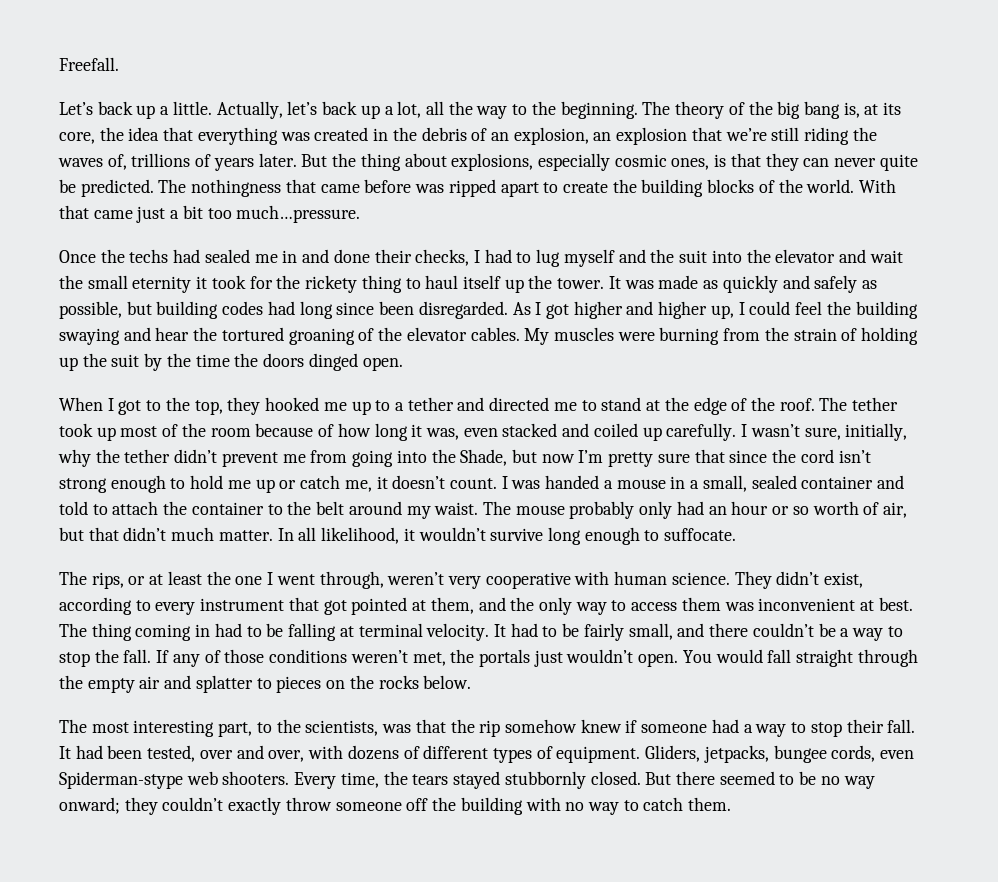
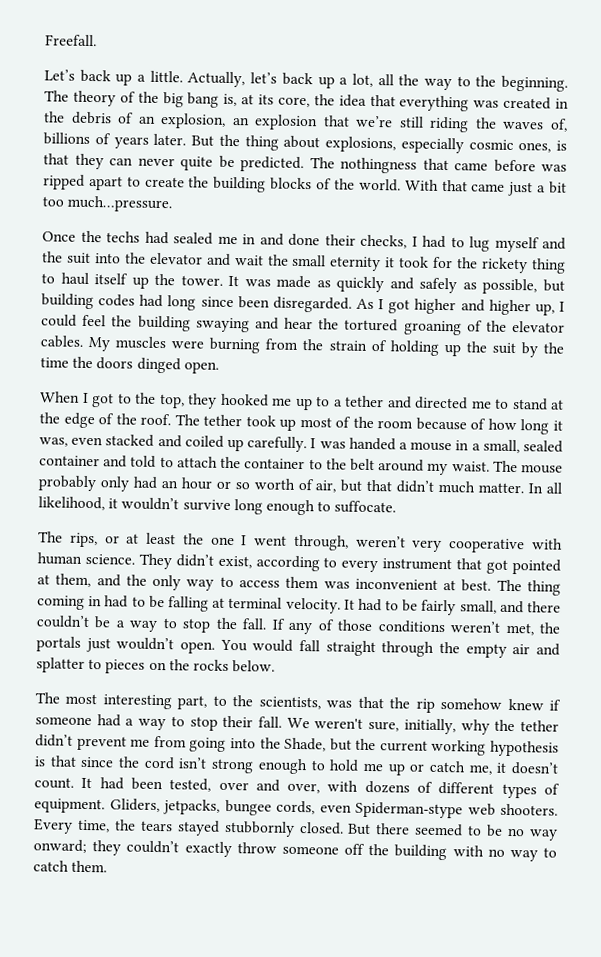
- The theory of the big bang is, at its core, the idea that everything was created in the debris of an explosion, an explosion that we’re still riding the waves of, trillions of years later.
+ The theory of the big bang is, at its core, the idea that everything was created in the debris of an explosion, an explosion that we’re still riding the waves of, billions of years later.
- I wasn’t sure, initially, why the tether didn’t prevent me from going into the Shade, but now I’m pretty sure that since the cord isn’t strong enough to hold me up or catch me, it doesn’t count. I was handed a mouse in a small, sealed container and told to attach the container to the belt around my waist.
+ I was handed a mouse in a small, sealed container and told to attach the container to the belt around my waist.
+ We weren't sure, initially, why the tether didn’t prevent me from going into the Shade, but the current working hypothesis is that since the cord isn’t strong enough to hold me up or catch me, it doesn’t count.

